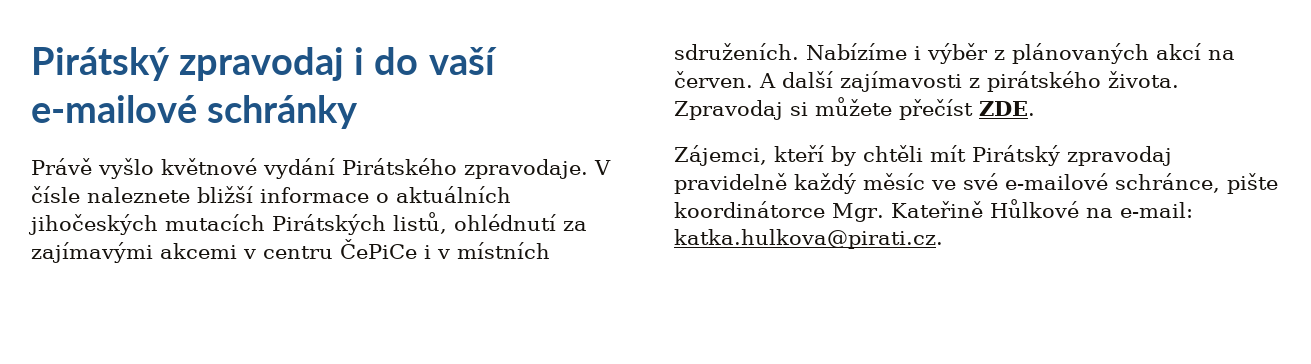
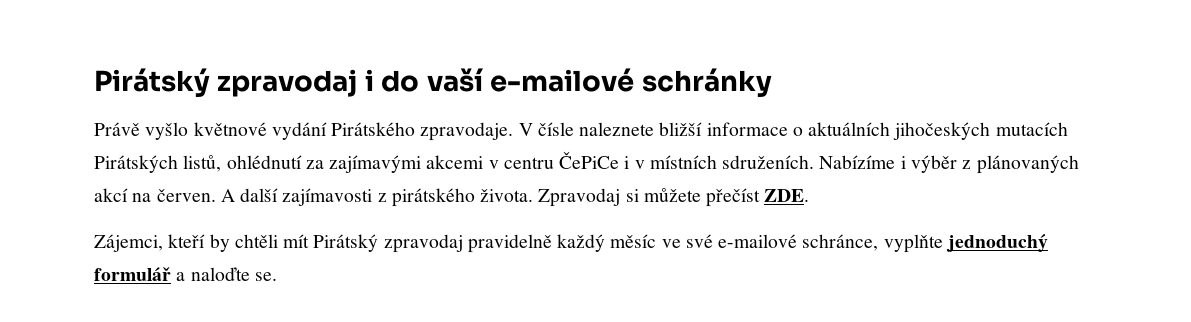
- Zájemci, kteří by chtěli mít Pirátský zpravodaj pravidelně každý měsíc ve své e-mailové schránce, pište koordinátorce Mgr. Kateřině Hůlkové na e-mail: katka.hulkova@pirati.cz.
+ Zájemci, kteří by chtěli mít Pirátský zpravodaj pravidelně každý měsíc ve své e-mailové schránce, vyplňte jednoduchý formulář a naloďte se.

